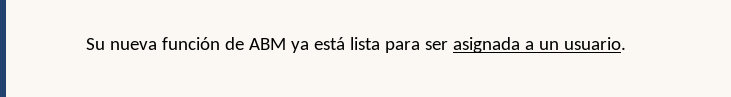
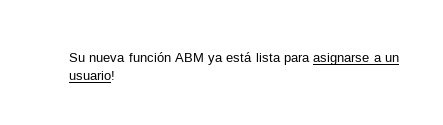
- Su nueva función de ABM ya está lista para ser asignada a un usuario.
+ Su nueva función ABM ya está lista para asignarse a un usuario!

